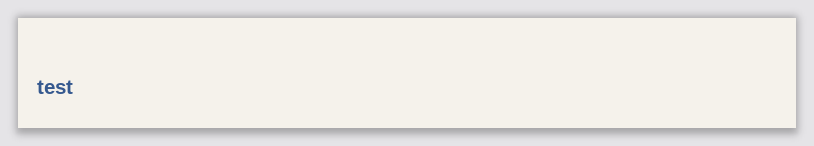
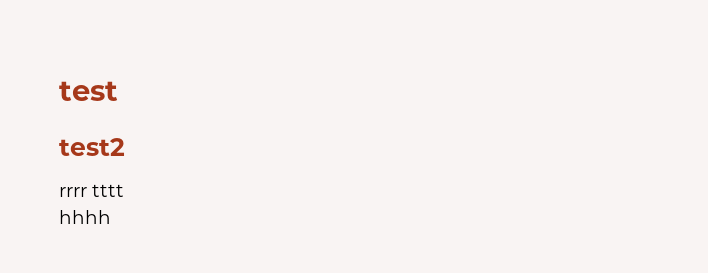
+ test2
+ rrrr tttt
+ hhhh

